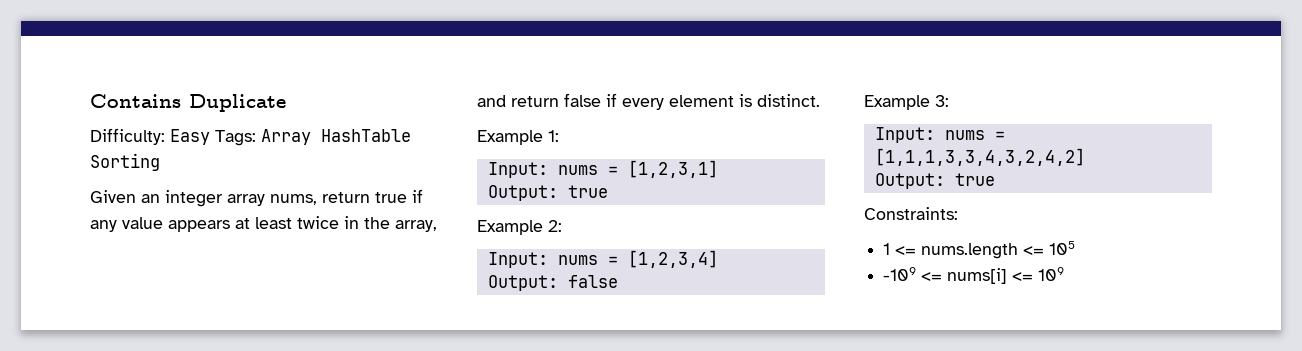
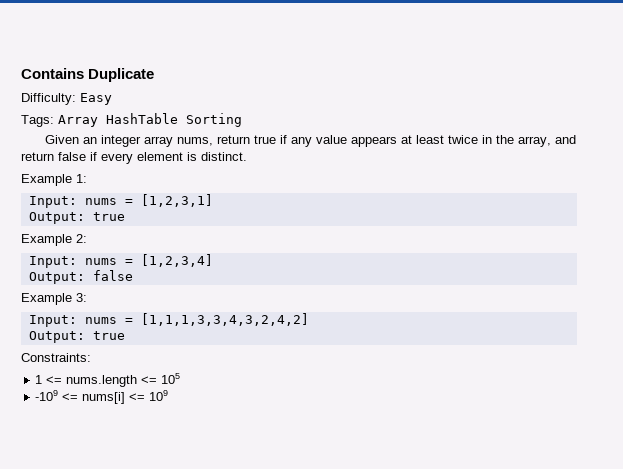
- Difficulty: Easy Tags: Array HashTable Sorting
+ Difficulty: Easy
+ Tags: Array HashTable Sorting

